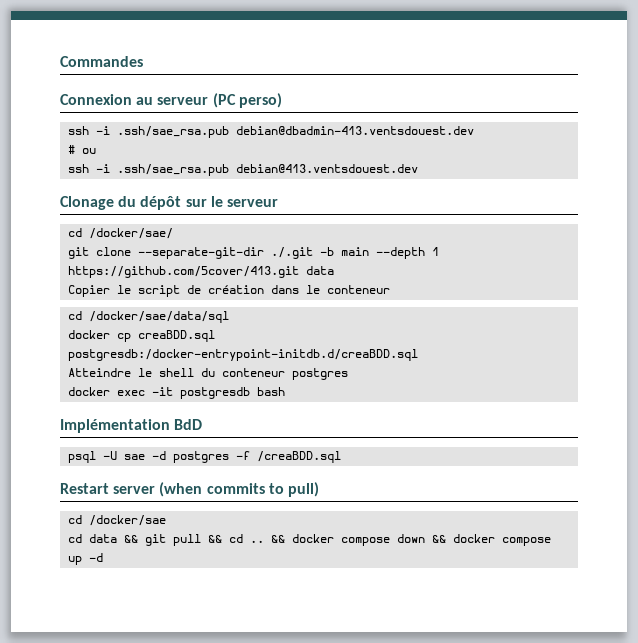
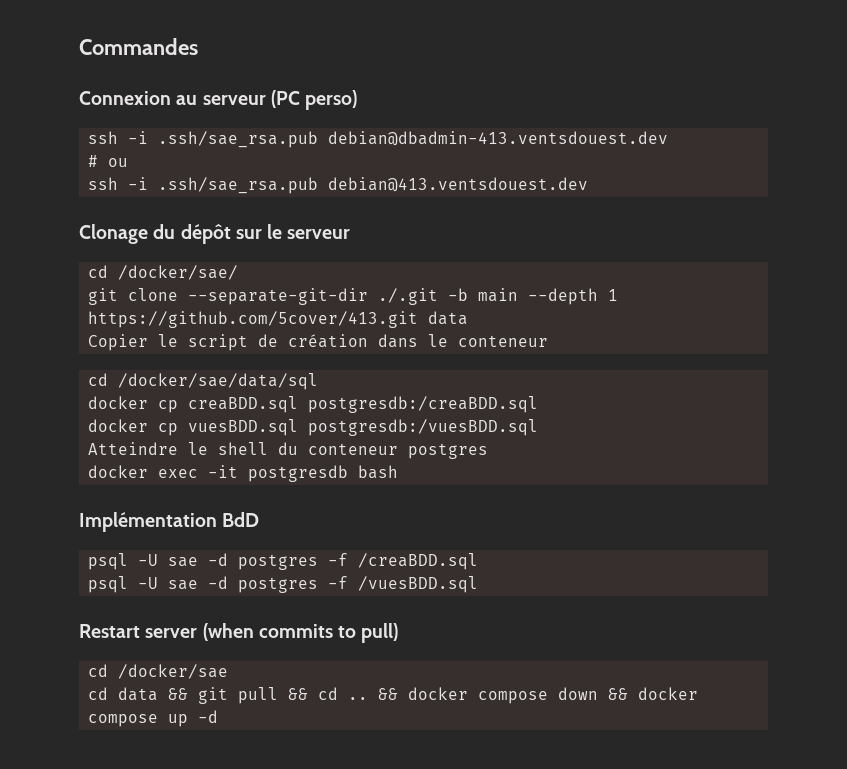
- docker cp creaBDD.sql postgresdb:/docker-entrypoint-initdb.d/creaBDD.sql
+ docker cp creaBDD.sql postgresdb:/creaBDD.sql
+ docker cp vuesBDD.sql postgresdb:/vuesBDD.sql
+ psql -U sae -d postgres -f /vuesBDD.sql

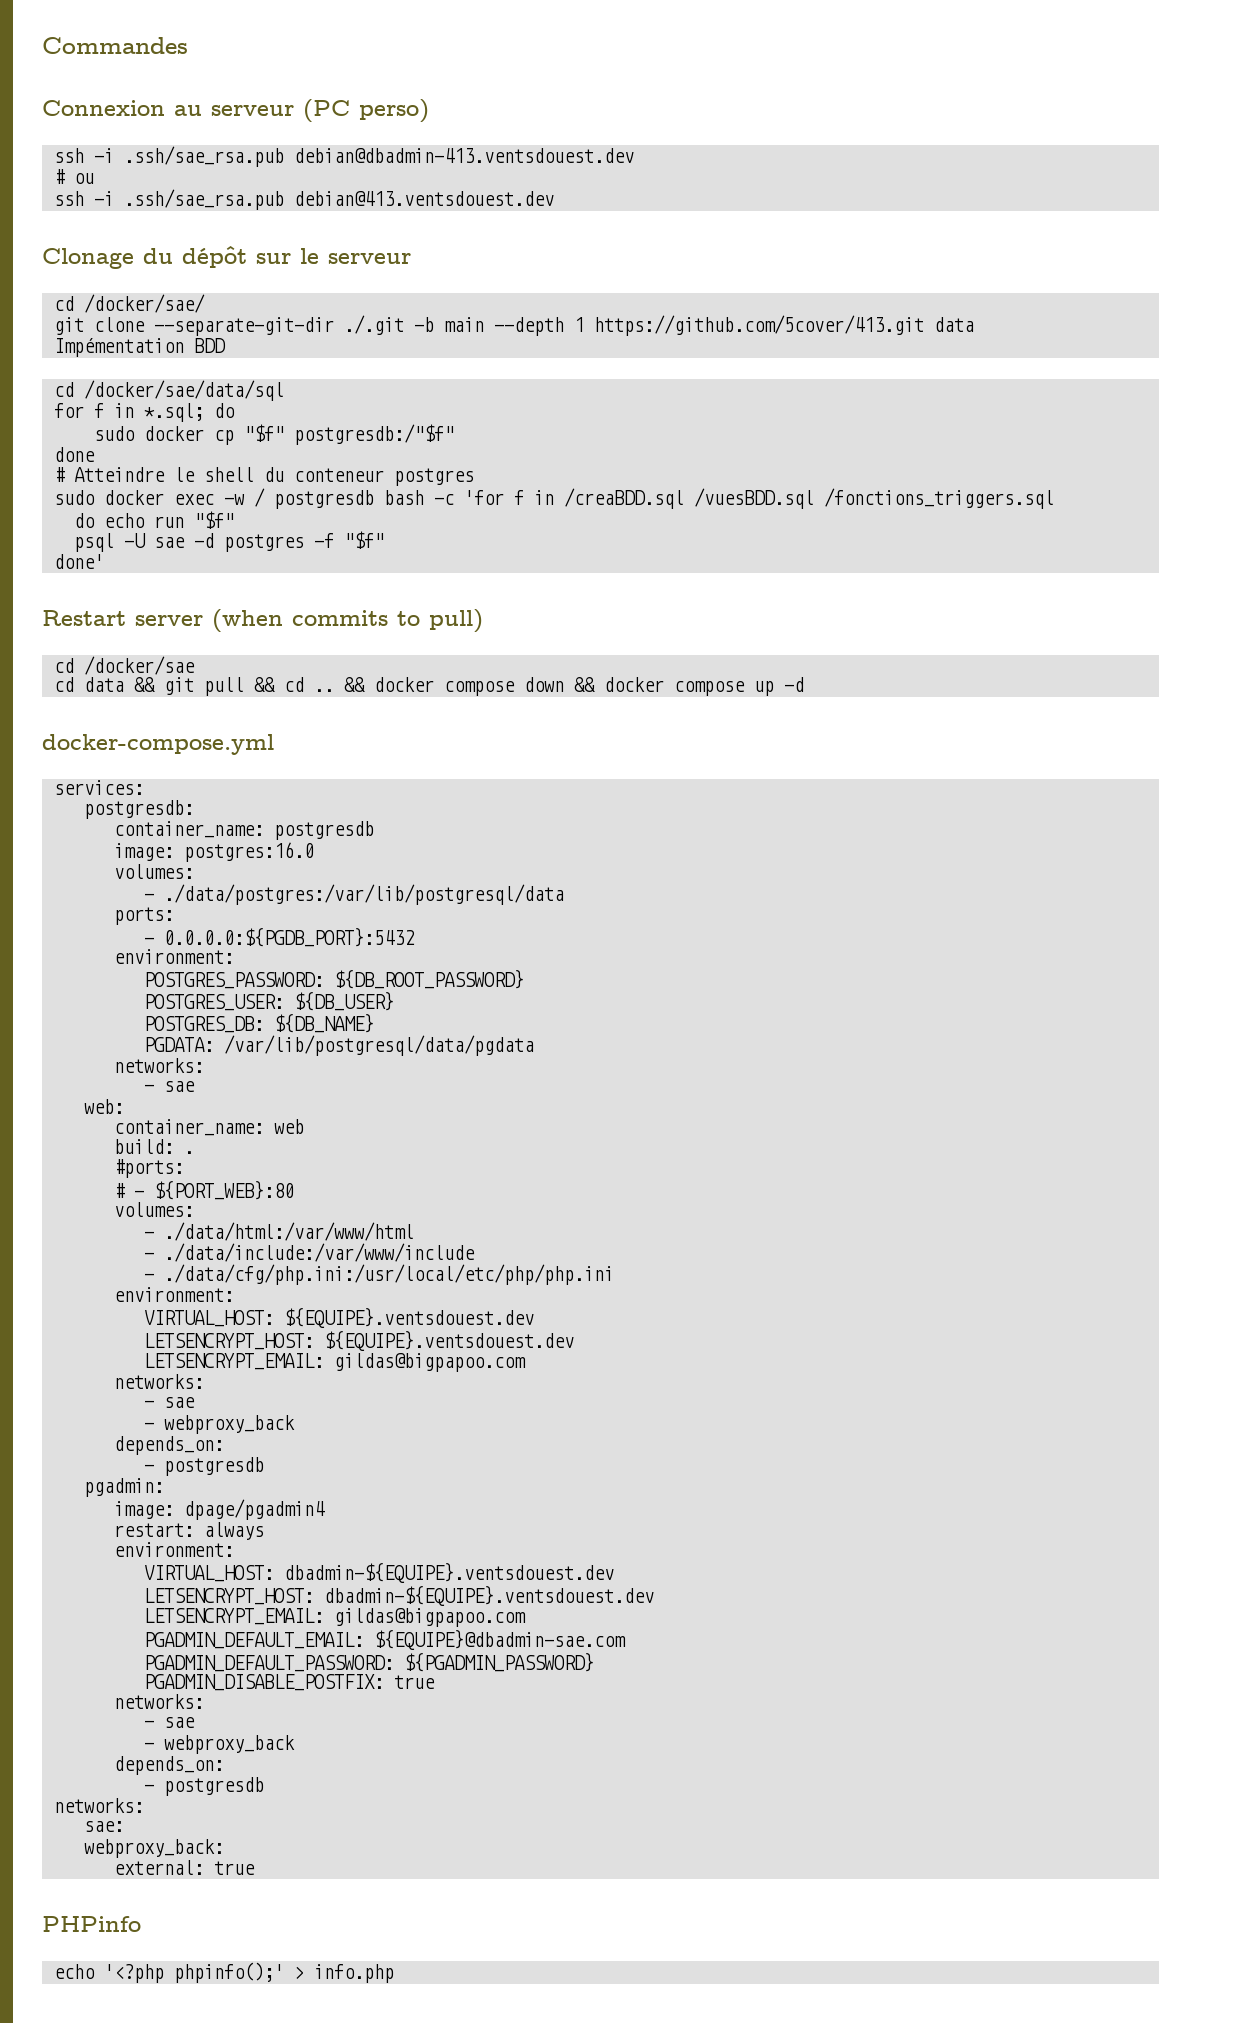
- Copier le script de création dans le conteneur
+ Impémentation BDD
  cd /docker/sae/data/sql
- docker cp creaBDD.sql postgresdb:/creaBDD.sql
- docker cp vuesBDD.sql postgresdb:/vuesBDD.sql
- Atteindre le shell du conteneur postgres
+ for f in *.sql; do
+ sudo docker cp "$f" postgresdb:/"$f"
+ done
+ # Atteindre le shell du conteneur postgres
- docker exec -it postgresdb bash
- Implémentation BdD
- psql -U sae -d postgres -f /creaBDD.sql
- psql -U sae -d postgres -f /vuesBDD.sql
+ sudo docker exec -w / postgresdb bash -c 'for f in /creaBDD.sql /vuesBDD.sql /fonctions_triggers.sql
+ do echo run "$f"
+ psql -U sae -d postgres -f "$f"
+ done'
+ docker-compose.yml
+ services:
+ postgresdb:
+ container_name: postgresdb
+ image: postgres:16.0
+ volumes:
+ - ./data/postgres:/var/lib/postgresql/data
+ ports:
+ - 0.0.0.0:${PGDB_PORT}:5432
+ environment:
+ POSTGRES_PASSWORD: ${DB_ROOT_PASSWORD}
+ POSTGRES_USER: ${DB_USER}
+ POSTGRES_DB: ${DB_NAME}
+ PGDATA: /var/lib/postgresql/data/pgdata
+ networks:
+ - sae
+ web:
+ container_name: web
+ build: .
+ #ports:
+ # - ${PORT_WEB}:80
+ volumes:
+ - ./data/html:/var/www/html
+ - ./data/include:/var/www/include
+ - ./data/cfg/php.ini:/usr/local/etc/php/php.ini
+ environment:
+ VIRTUAL_HOST: ${EQUIPE}.ventsdouest.dev
+ LETSENCRYPT_HOST: ${EQUIPE}.ventsdouest.dev
+ LETSENCRYPT_EMAIL: gildas@bigpapoo.com
+ networks:
+ - sae
+ - webproxy_back
+ depends_on:
+ - postgresdb
+ pgadmin:
+ image: dpage/pgadmin4
+ restart: always
+ environment:
+ VIRTUAL_HOST: dbadmin-${EQUIPE}.ventsdouest.dev
+ LETSENCRYPT_HOST: dbadmin-${EQUIPE}.ventsdouest.dev
+ LETSENCRYPT_EMAIL: gildas@bigpapoo.com
+ PGADMIN_DEFAULT_EMAIL: ${EQUIPE}@dbadmin-sae.com
+ PGADMIN_DEFAULT_PASSWORD: ${PGADMIN_PASSWORD}
+ PGADMIN_DISABLE_POSTFIX: true
+ networks:
+ - sae
+ - webproxy_back
+ depends_on:
+ - postgresdb
+ networks:
+ sae:
+ webproxy_back:
+ external: true
+ PHPinfo
+ echo '<?php phpinfo();' > info.php

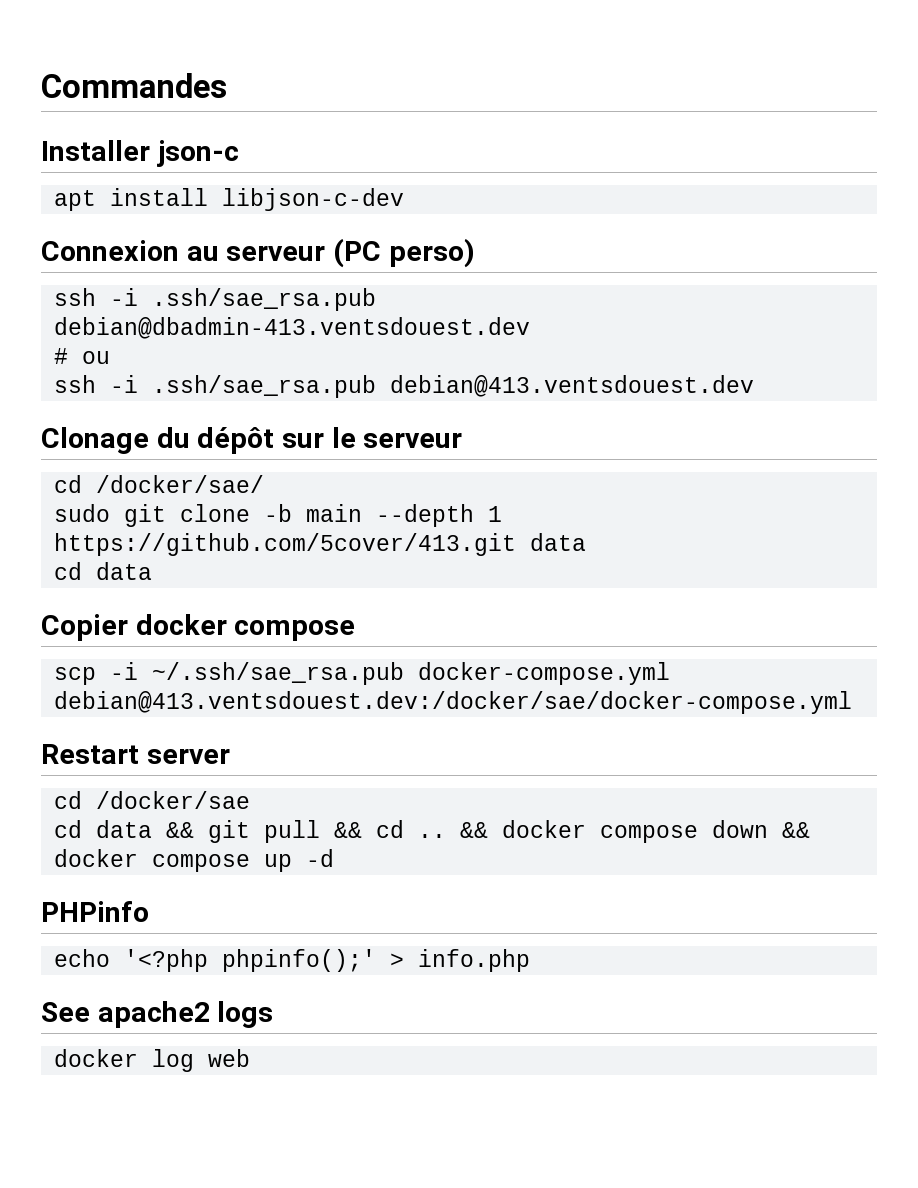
+ Installer json-c
+ apt install libjson-c-dev
- git clone --separate-git-dir ./.git -b main --depth 1 https://github.com/5cover/413.git data
- Impémentation BDD
- cd /docker/sae/data/sql
- for f in *.sql; do
- sudo docker cp "$f" postgresdb:/"$f"
- done
- # Atteindre le shell du conteneur postgres
- sudo docker exec -w / postgresdb bash -c 'for f in /creaBDD.sql /vuesBDD.sql /fonctions_triggers.sql
- do echo run "$f"
- psql -U sae -d postgres -f "$f"
- done'
- Restart server (when commits to pull)
+ sudo git clone -b main --depth 1 https://github.com/5cover/413.git data
+ cd data
+ Copier docker compose
+ scp -i ~/.ssh/sae_rsa.pub docker-compose.yml debian@413.ventsdouest.dev:/docker/sae/docker-compose.yml
+ Restart server
- docker-compose.yml
- services:
- postgresdb:
- container_name: postgresdb
- image: postgres:16.0
- volumes:
- - ./data/postgres:/var/lib/postgresql/data
- ports:
- - 0.0.0.0:${PGDB_PORT}:5432
- environment:
- POSTGRES_PASSWORD: ${DB_ROOT_PASSWORD}
- POSTGRES_USER: ${DB_USER}
- POSTGRES_DB: ${DB_NAME}
- PGDATA: /var/lib/postgresql/data/pgdata
- networks:
- - sae
- web:
- container_name: web
- build: .
- #ports:
- # - ${PORT_WEB}:80
- volumes:
- - ./data/html:/var/www/html
- - ./data/include:/var/www/include
- - ./data/cfg/php.ini:/usr/local/etc/php/php.ini
- environment:
- VIRTUAL_HOST: ${EQUIPE}.ventsdouest.dev
- LETSENCRYPT_HOST: ${EQUIPE}.ventsdouest.dev
- LETSENCRYPT_EMAIL: gildas@bigpapoo.com
- networks:
- - sae
- - webproxy_back
- depends_on:
- - postgresdb
- pgadmin:
- image: dpage/pgadmin4
- restart: always
- environment:
- VIRTUAL_HOST: dbadmin-${EQUIPE}.ventsdouest.dev
- LETSENCRYPT_HOST: dbadmin-${EQUIPE}.ventsdouest.dev
- LETSENCRYPT_EMAIL: gildas@bigpapoo.com
- PGADMIN_DEFAULT_EMAIL: ${EQUIPE}@dbadmin-sae.com
- PGADMIN_DEFAULT_PASSWORD: ${PGADMIN_PASSWORD}
- PGADMIN_DISABLE_POSTFIX: true
- networks:
- - sae
- - webproxy_back
- depends_on:
- - postgresdb
- networks:
- sae:
- webproxy_back:
- external: true
+ See apache2 logs
+ docker log web

